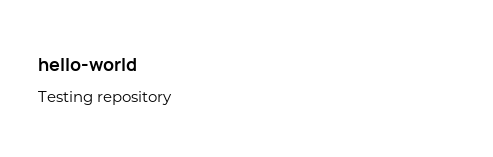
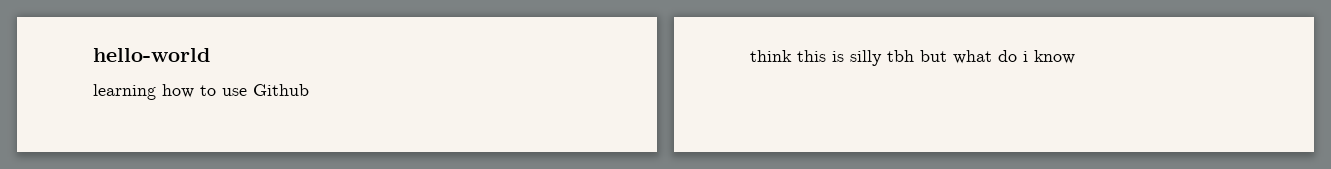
- Testing repository
+ learning how to use Github
+ think this is silly tbh but what do i know

